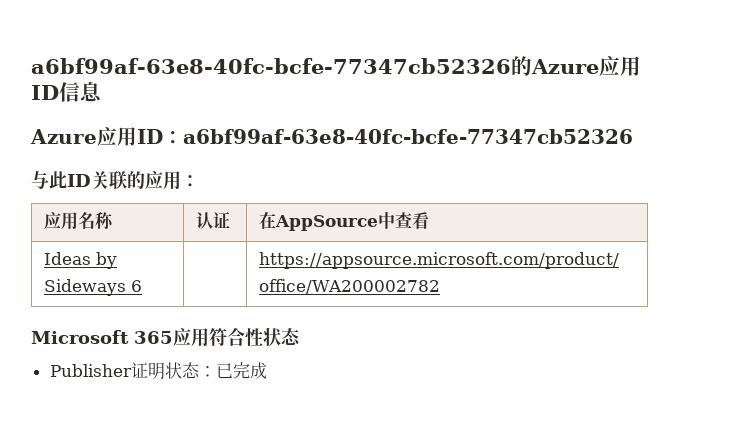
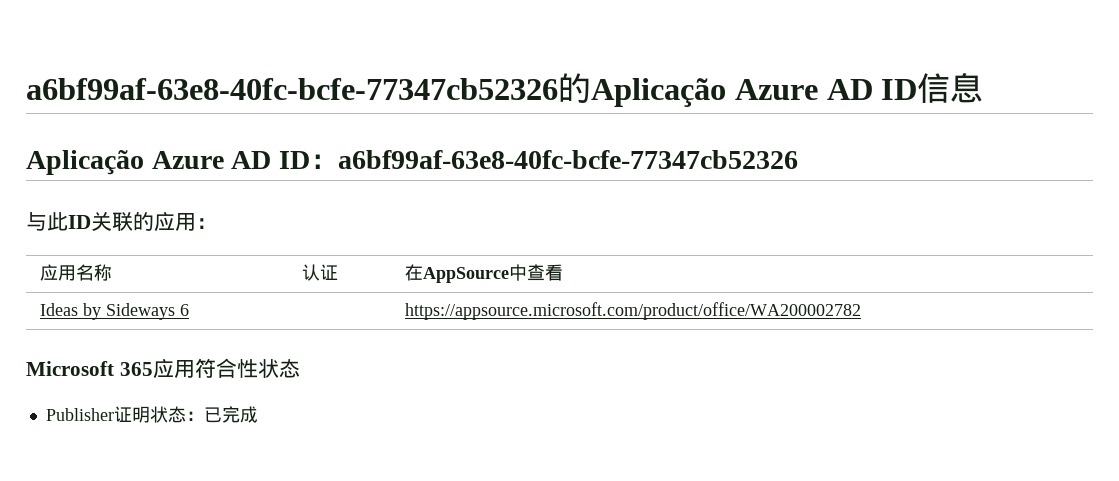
- a6bf99af-63e8-40fc-bcfe-77347cb52326的Azure应用ID信息
+ a6bf99af-63e8-40fc-bcfe-77347cb52326的Aplicação Azure AD ID信息
- Azure应用ID：a6bf99af-63e8-40fc-bcfe-77347cb52326
+ Aplicação Azure AD ID：a6bf99af-63e8-40fc-bcfe-77347cb52326

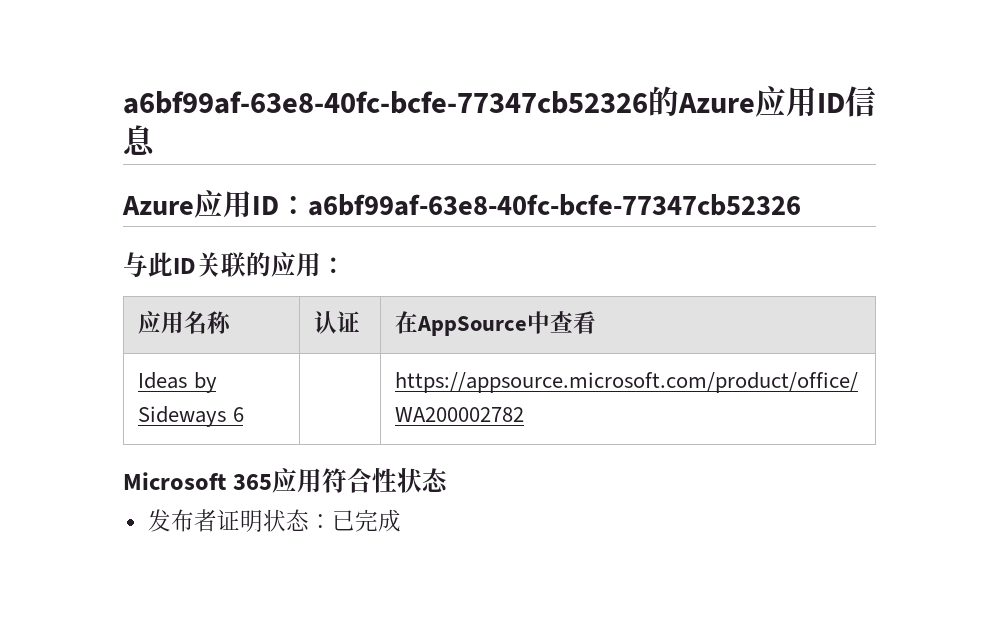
- a6bf99af-63e8-40fc-bcfe-77347cb52326的Aplicação Azure AD ID信息
+ a6bf99af-63e8-40fc-bcfe-77347cb52326的Azure应用ID信息
- Aplicação Azure AD ID：a6bf99af-63e8-40fc-bcfe-77347cb52326
+ Azure应用ID：a6bf99af-63e8-40fc-bcfe-77347cb52326
- Publisher证明状态：已完成
+ 发布者证明状态：已完成

